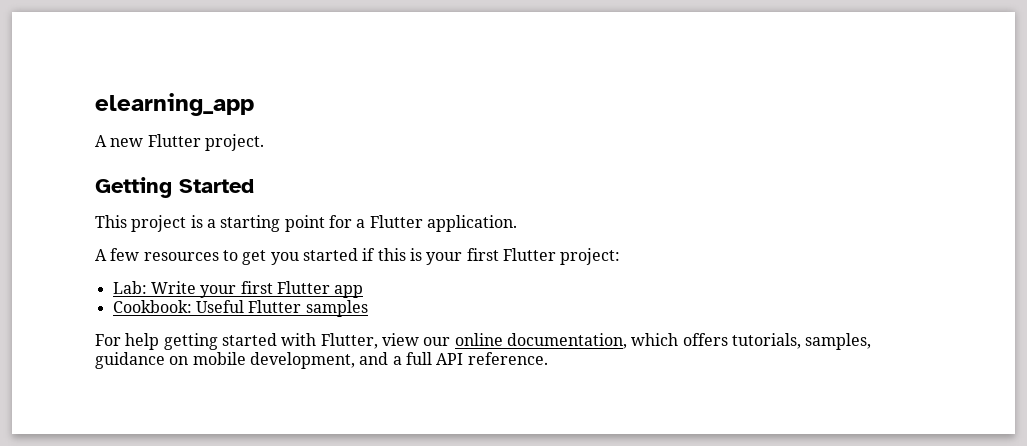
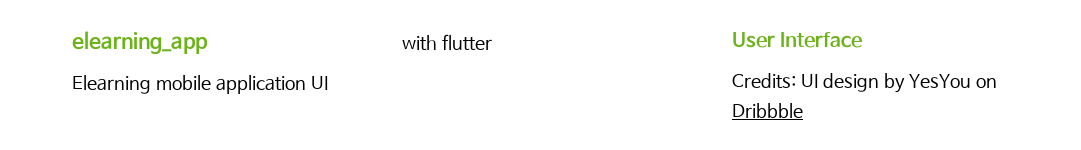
- A new Flutter project.
- Getting Started
- This project is a starting point for a Flutter application.
- A few resources to get you started if this is your first Flutter project:
- Lab: Write your first Flutter app
- Cookbook: Useful Flutter samples
- For help getting started with Flutter, view our online documentation, which offers tutorials, samples, guidance on mobile development, and a full API reference.
+ Elearning mobile application UI with flutter
+ User Interface
+ Credits: UI design by YesYou on Dribbble

